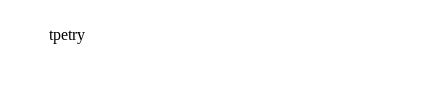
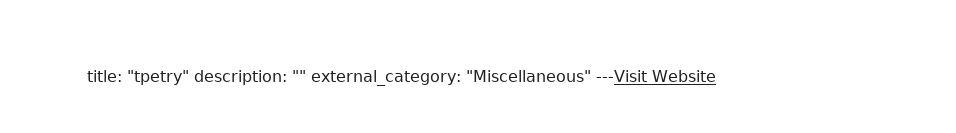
- tpetry
+ title: "tpetry" description: "" external_category: "Miscellaneous" ---Visit Website

